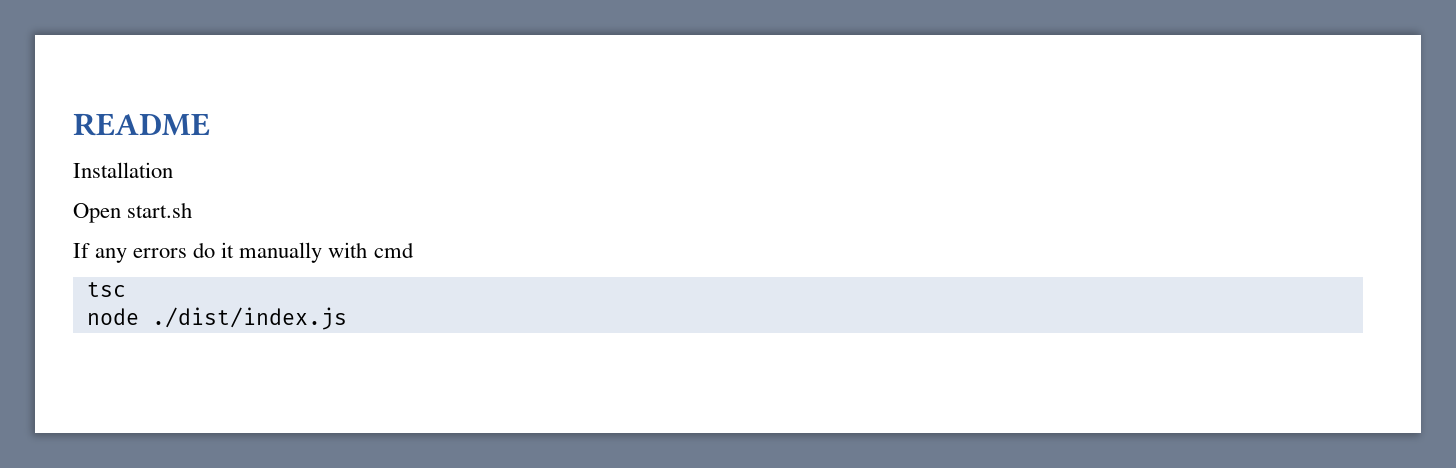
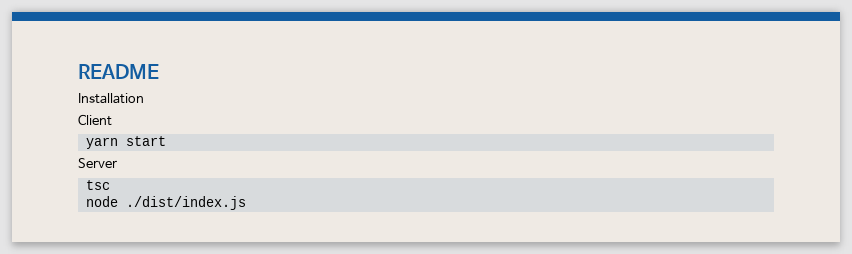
- Open start.sh
- If any errors do it manually with cmd
+ Client
+ yarn start
+ Server

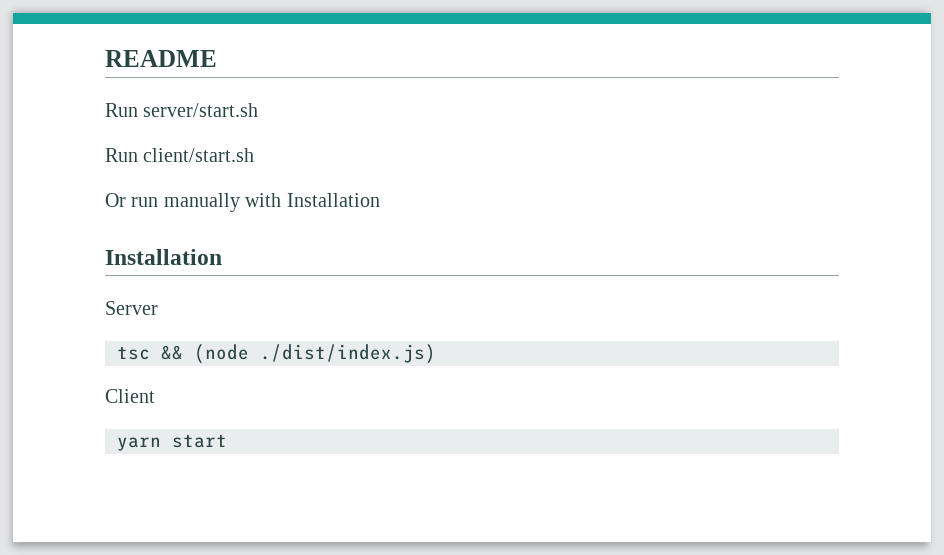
+ Run server/start.sh
+ Run client/start.sh
+ Or run manually with Installation
  Installation
+ Server
+ tsc && (node ./dist/index.js)
- Server
- tsc
- node ./dist/index.js

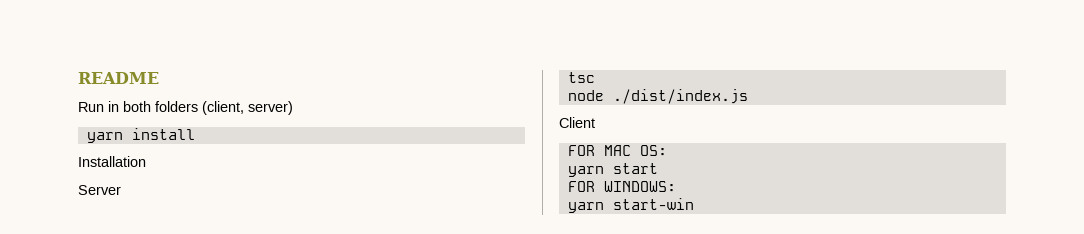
- Run server/start.sh
- Run client/start.sh
- Or run manually with Installation
+ Run in both folders (client, server)
+ yarn install
  Installation
  Server
- tsc && (node ./dist/index.js)
+ tsc
+ node ./dist/index.js
  Client
+ FOR MAC OS:
  yarn start
+ FOR WINDOWS:
+ yarn start-win

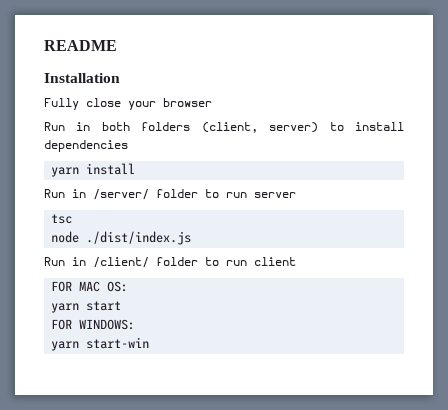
+ Installation
+ Fully close your browser
- Run in both folders (client, server)
+ Run in both folders (client, server) to install dependencies
- Installation
- Server
+ Run in /server/ folder to run server
  tsc
  node ./dist/index.js
- Client
+ Run in /client/ folder to run client

